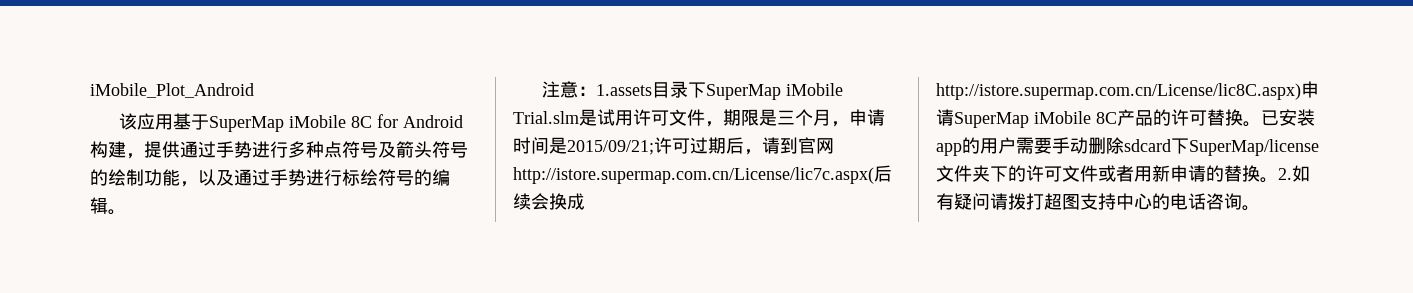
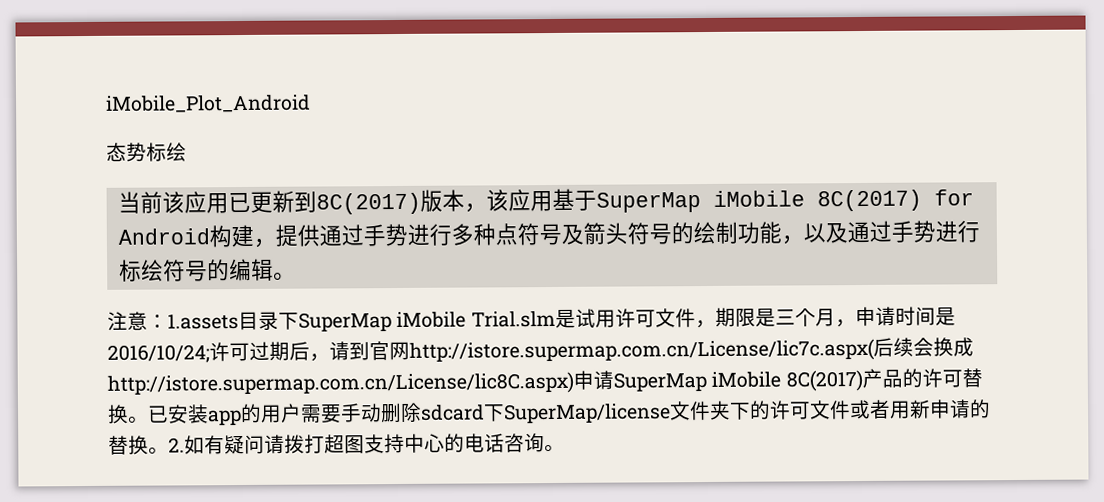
- 该应用基于SuperMap iMobile 8C for Android构建，提供通过手势进行多种点符号及箭头符号的绘制功能，以及通过手势进行标绘符号的编辑。
+ 态势标绘
+ 当前该应用已更新到8C(2017)版本，该应用基于SuperMap iMobile 8C(2017) for Android构建，提供通过手势进行多种点符号及箭头符号的绘制功能，以及通过手势进行标绘符号的编辑。
- 注意：1.assets目录下SuperMap iMobile Trial.slm是试用许可文件，期限是三个月，申请时间是2015/09/21;许可过期后，请到官网http://istore.supermap.com.cn/License/lic7c.aspx(后续会换成http://istore.supermap.com.cn/License/lic8C.aspx)申请SuperMap iMobile 8C产品的许可替换。
+ 注意：1.assets目录下SuperMap iMobile Trial.slm是试用许可文件，期限是三个月，申请时间是2016/10/24;许可过期后，请到官网http://istore.supermap.com.cn/License/lic7c.aspx(后续会换成http://istore.supermap.com.cn/License/lic8C.aspx)申请SuperMap iMobile 8C(2017)产品的许可替换。

